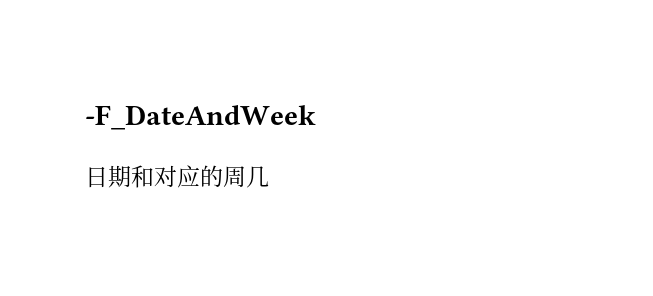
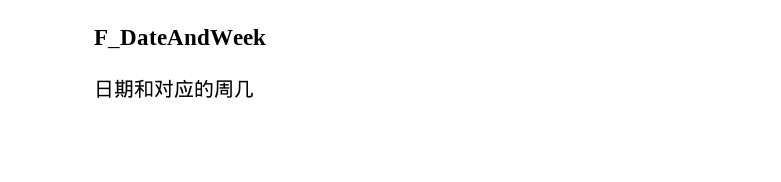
- -F_DateAndWeek
+ F_DateAndWeek

